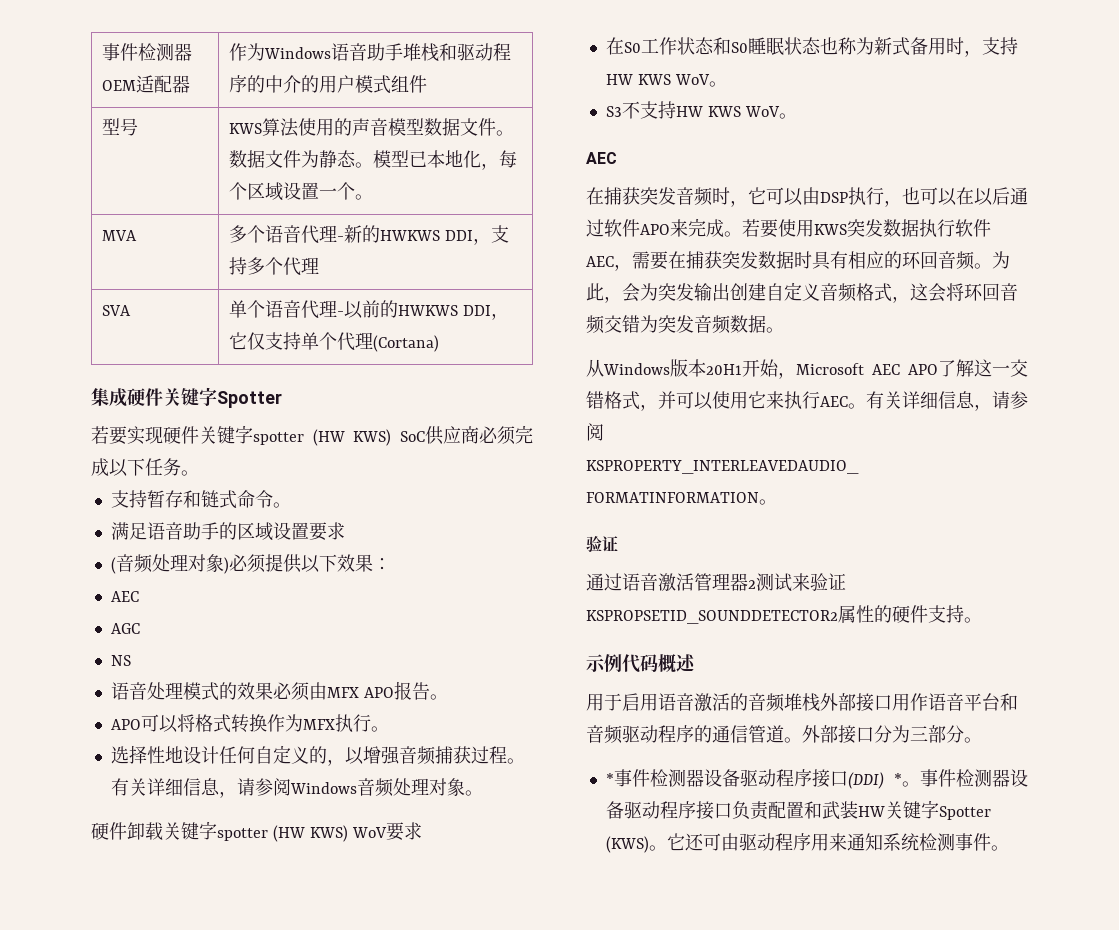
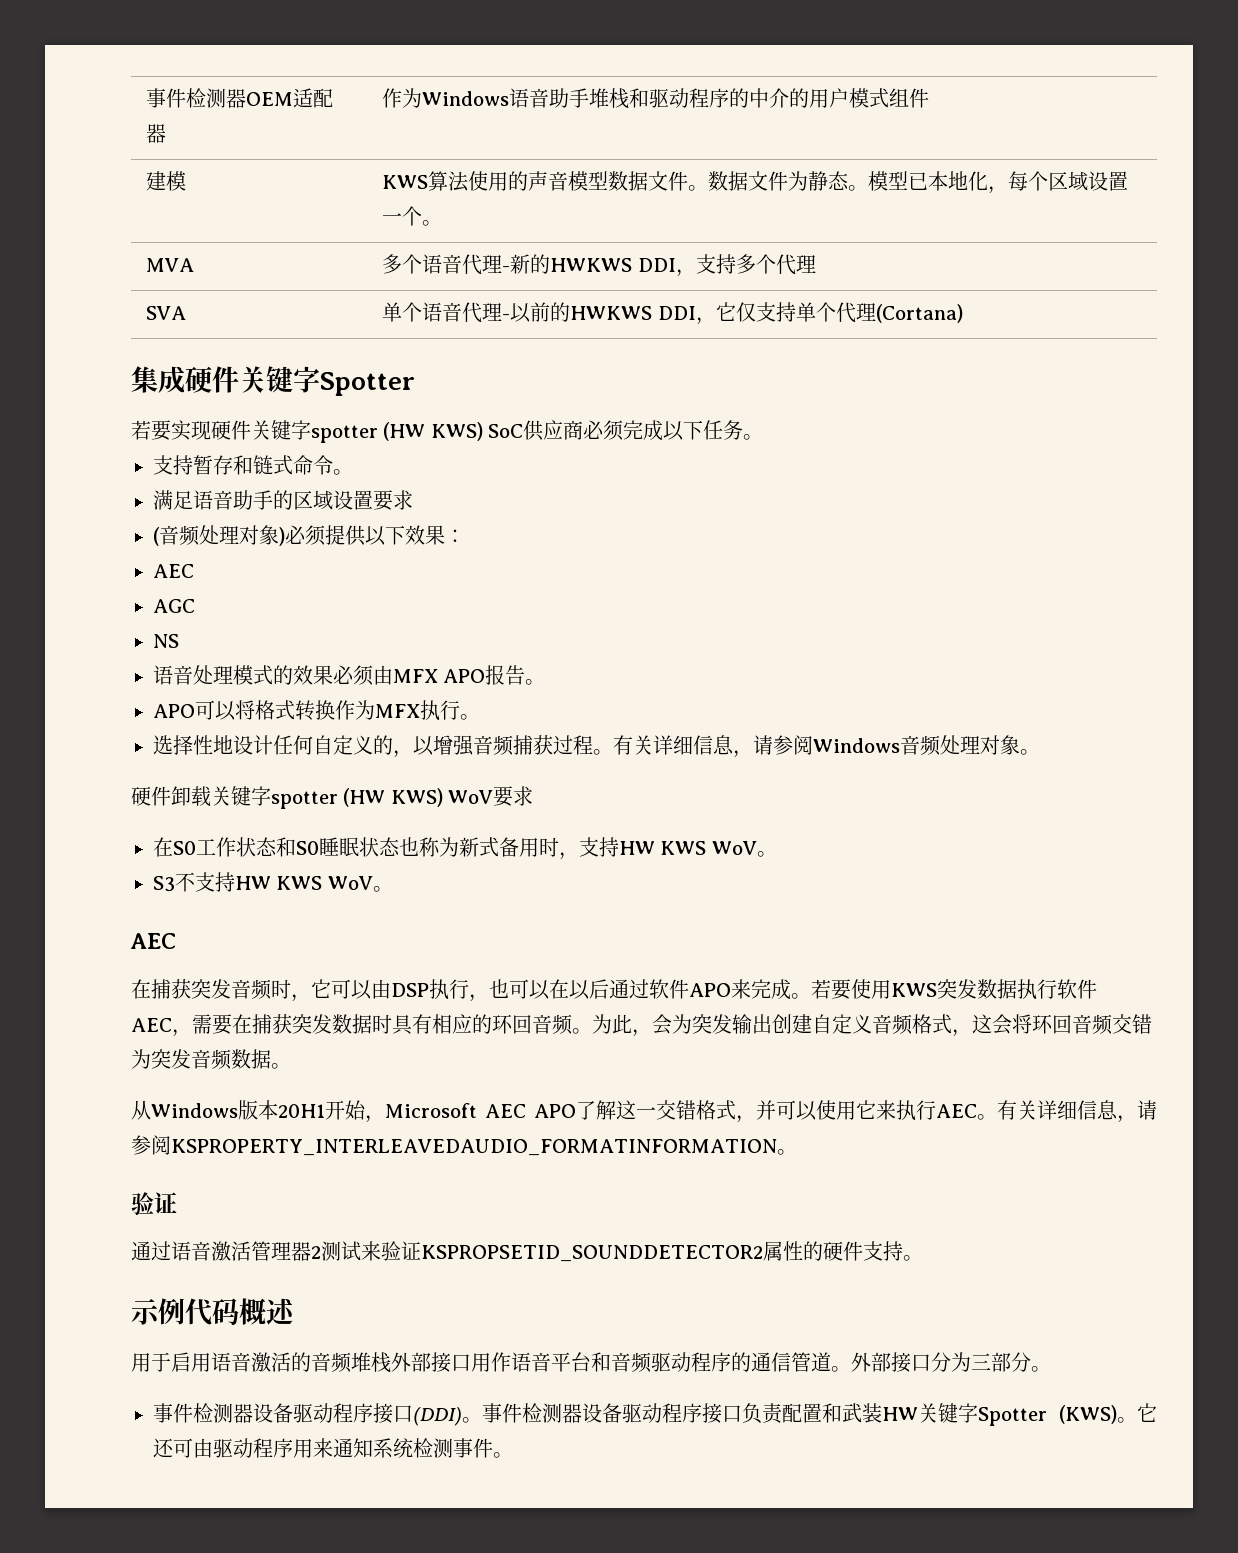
- 型号 | KWS算法使用的声音模型数据文件。数据文件为静态。模型已本地化，每个区域设置一个。
+ 建模 | KWS算法使用的声音模型数据文件。数据文件为静态。模型已本地化，每个区域设置一个。
- *事件检测器设备驱动程序接口(DDI) *。
+ 事件检测器设备驱动程序接口(DDI)。

